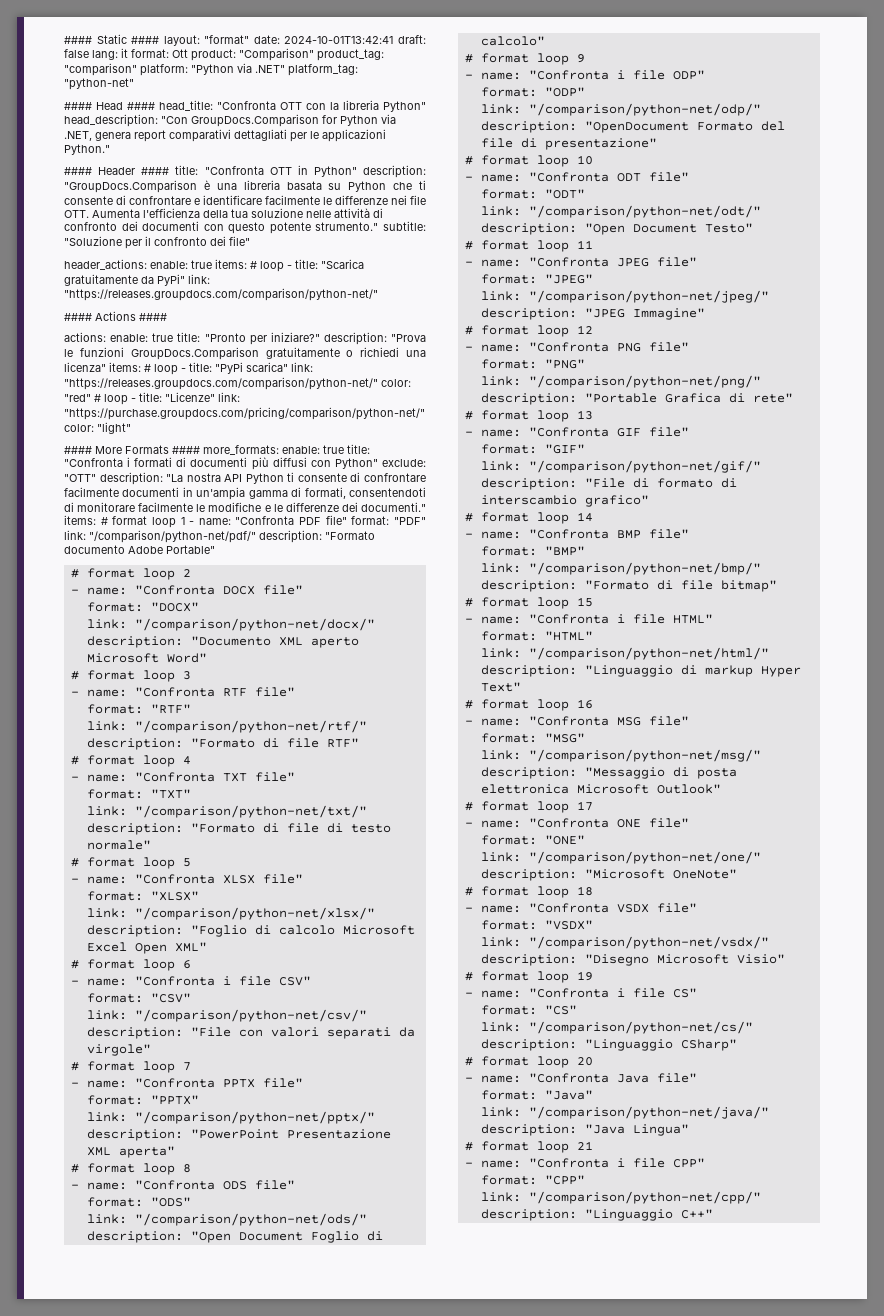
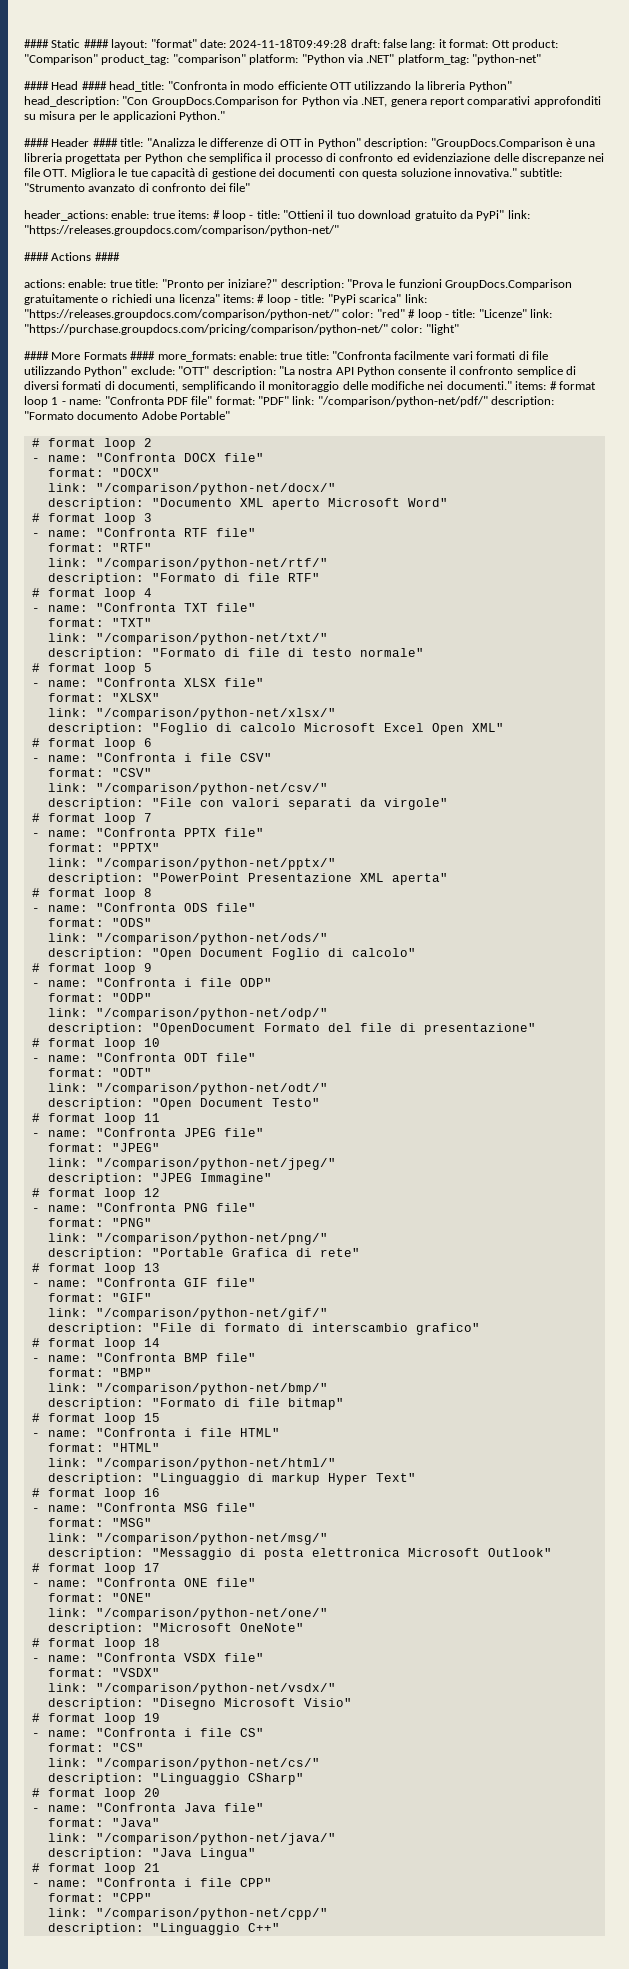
- #### Static #### layout: "format" date: 2024-10-01T13:42:41 draft: false lang: it format: Ott product: "Comparison" product_tag: "comparison" platform: "Python via .NET" platform_tag: "python-net"
+ #### Static #### layout: "format" date: 2024-11-18T09:49:28 draft: false lang: it format: Ott product: "Comparison" product_tag: "comparison" platform: "Python via .NET" platform_tag: "python-net"
- #### Head #### head_title: "Confronta OTT con la libreria Python" head_description: "Con GroupDocs.Comparison for Python via .NET, genera report comparativi dettagliati per le applicazioni Python."
+ #### Head #### head_title: "Confronta in modo efficiente OTT utilizzando la libreria Python" head_description: "Con GroupDocs.Comparison for Python via .NET, genera report comparativi approfonditi su misura per le applicazioni Python."
- #### Header #### title: "Confronta OTT in Python" description: "GroupDocs.Comparison è una libreria basata su Python che ti consente di confrontare e identificare facilmente le differenze nei file OTT. Aumenta l'efficienza della tua soluzione nelle attività di confronto dei documenti con questo potente strumento." subtitle: "Soluzione per il confronto dei file"
+ #### Header #### title: "Analizza le differenze di OTT in Python" description: "GroupDocs.Comparison è una libreria progettata per Python che semplifica il processo di confronto ed evidenziazione delle discrepanze nei file OTT. Migliora le tue capacità di gestione dei documenti con questa soluzione innovativa." subtitle: "Strumento avanzato di confronto dei file"
- header_actions: enable: true items: # loop - title: "Scarica gratuitamente da PyPi" link: "https://releases.groupdocs.com/comparison/python-net/"
+ header_actions: enable: true items: # loop - title: "Ottieni il tuo download gratuito da PyPi" link: "https://releases.groupdocs.com/comparison/python-net/"
- #### More Formats #### more_formats: enable: true title: "Confronta i formati di documenti più diffusi con Python" exclude: "OTT" description: "La nostra API Python ti consente di confrontare facilmente documenti in un'ampia gamma di formati, consentendoti di monitorare facilmente le modifiche e le differenze dei documenti." items: # format loop 1 - name: "Confronta PDF file" format: "PDF" link: "/comparison/python-net/pdf/" description: "Formato documento Adobe Portable"
+ #### More Formats #### more_formats: enable: true title: "Confronta facilmente vari formati di file utilizzando Python" exclude: "OTT" description: "La nostra API Python consente il confronto semplice di diversi formati di documenti, semplificando il monitoraggio delle modifiche nei documenti." items: # format loop 1 - name: "Confronta PDF file" format: "PDF" link: "/comparison/python-net/pdf/" description: "Formato documento Adobe Portable"

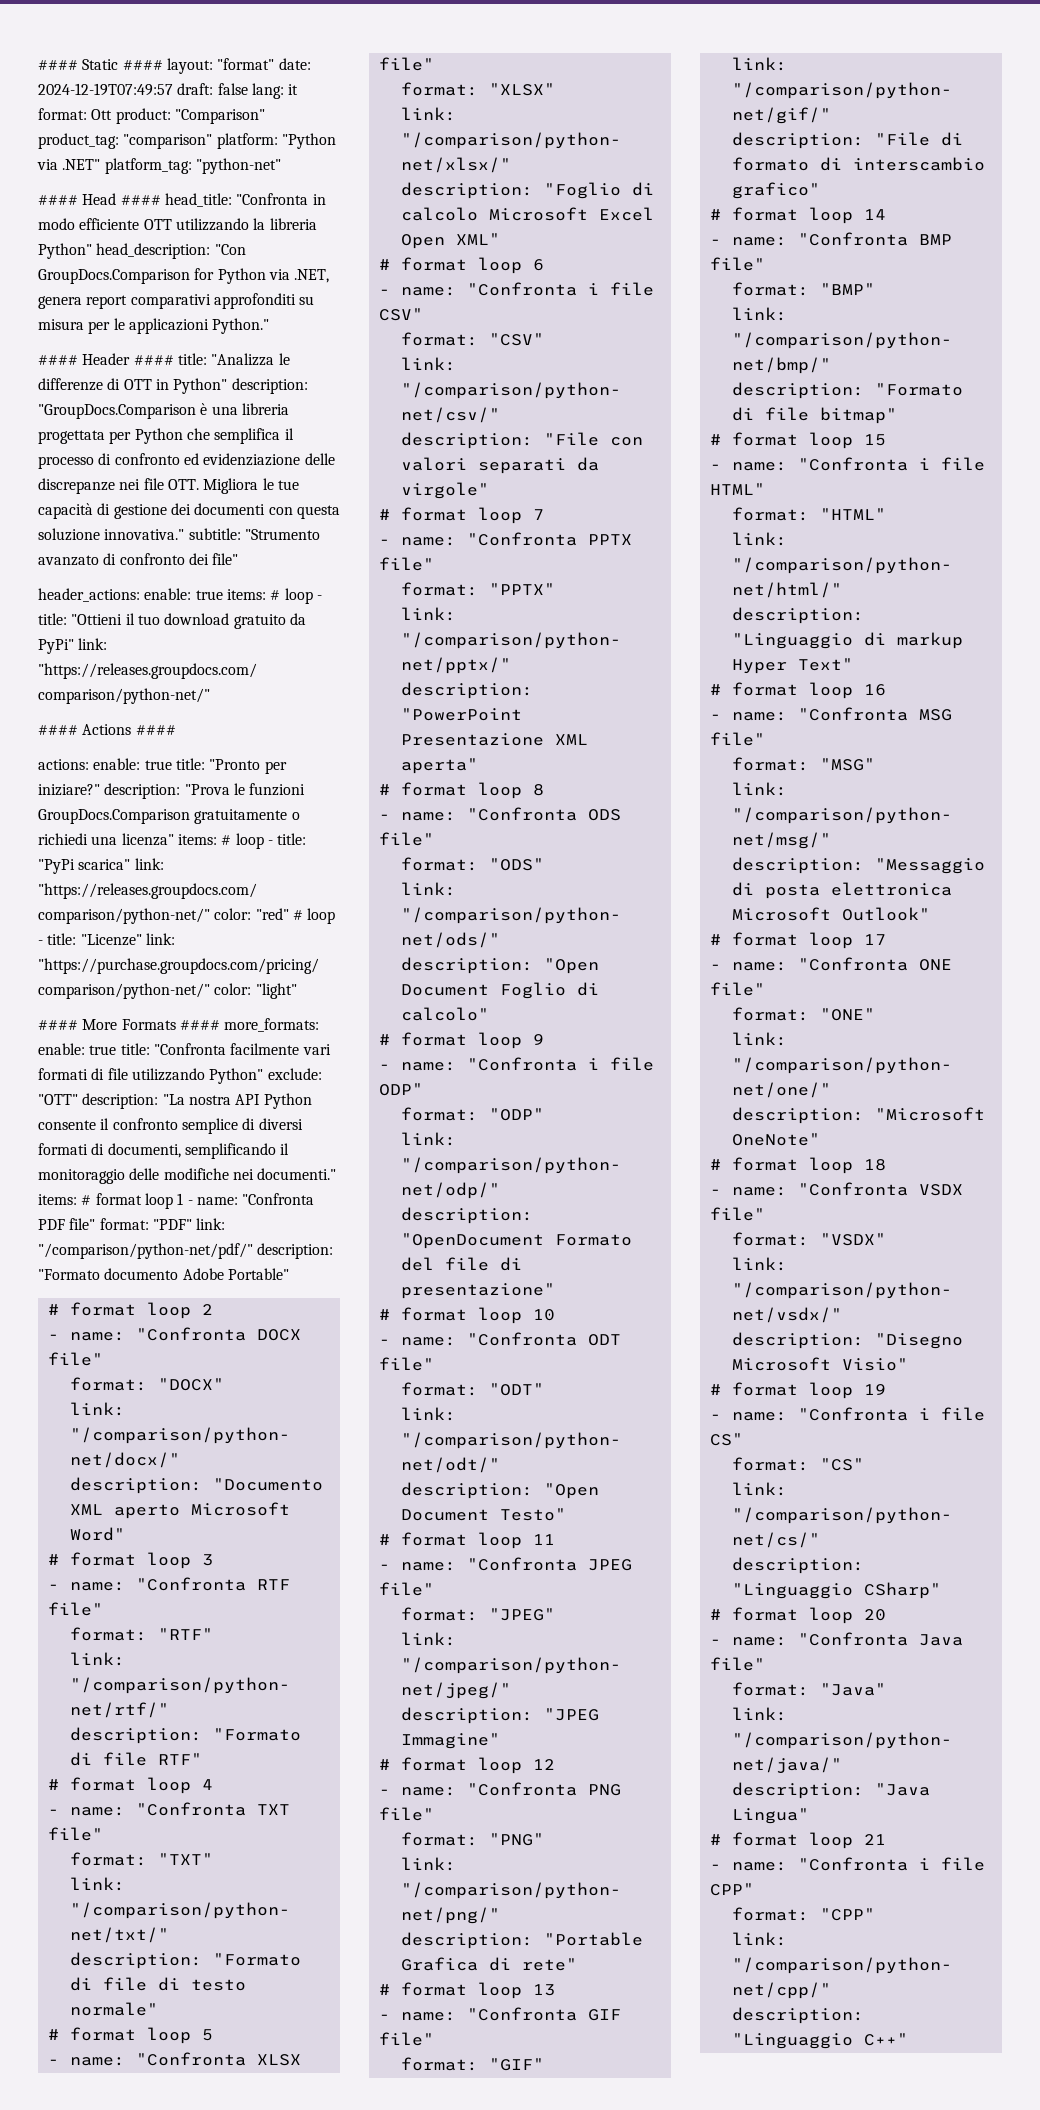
- #### Static #### layout: "format" date: 2024-11-18T09:49:28 draft: false lang: it format: Ott product: "Comparison" product_tag: "comparison" platform: "Python via .NET" platform_tag: "python-net"
+ #### Static #### layout: "format" date: 2024-12-19T07:49:57 draft: false lang: it format: Ott product: "Comparison" product_tag: "comparison" platform: "Python via .NET" platform_tag: "python-net"

